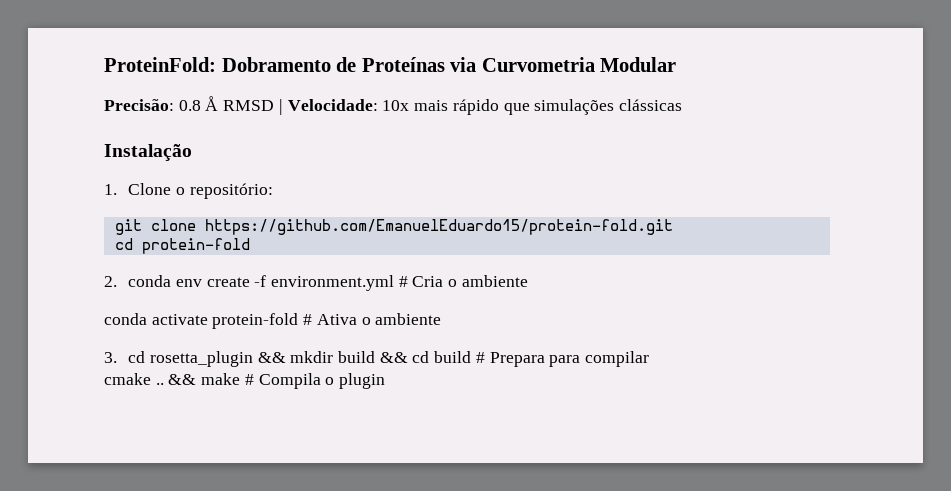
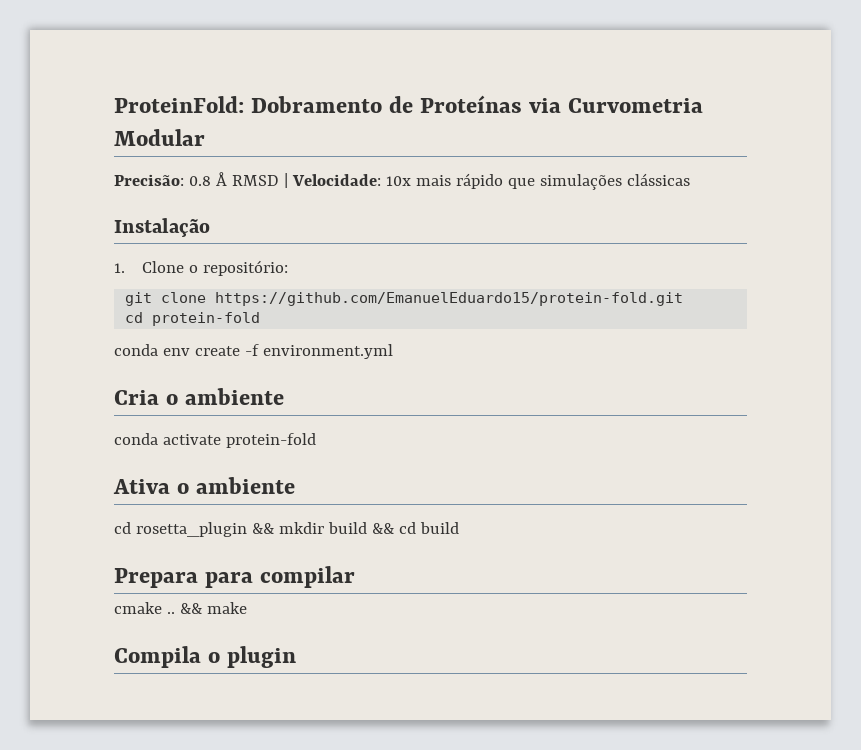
- 2. conda env create -f environment.yml # Cria o ambiente
+ conda env create -f environment.yml
+ Cria o ambiente
- conda activate protein-fold # Ativa o ambiente
+ conda activate protein-fold
+ Ativa o ambiente
- 3. cd rosetta_plugin && mkdir build && cd build # Prepara para compilar
+ cd rosetta_plugin && mkdir build && cd build
+ Prepara para compilar
- && make # Compila o plugin
+ && make
+ Compila o plugin

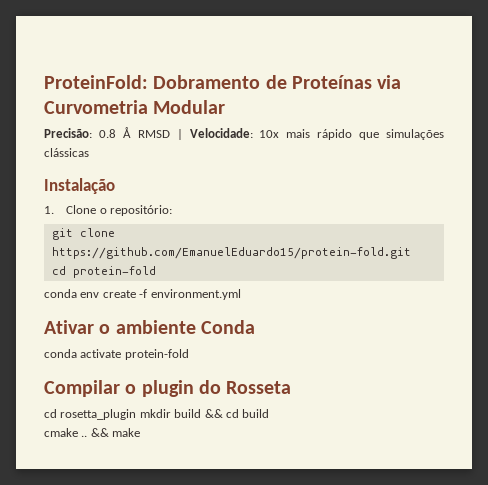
- Cria o ambiente
+ Ativar o ambiente Conda
- Ativa o ambiente
+ Compilar o plugin do Rosseta
- cd rosetta_plugin && mkdir build && cd build
+ cd rosetta_plugin mkdir build && cd build
- Prepara para compilar
- Compila o plugin

